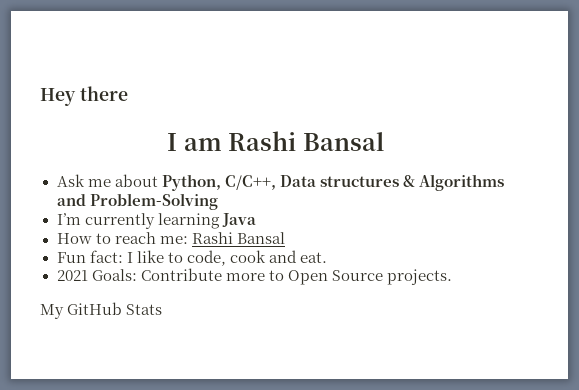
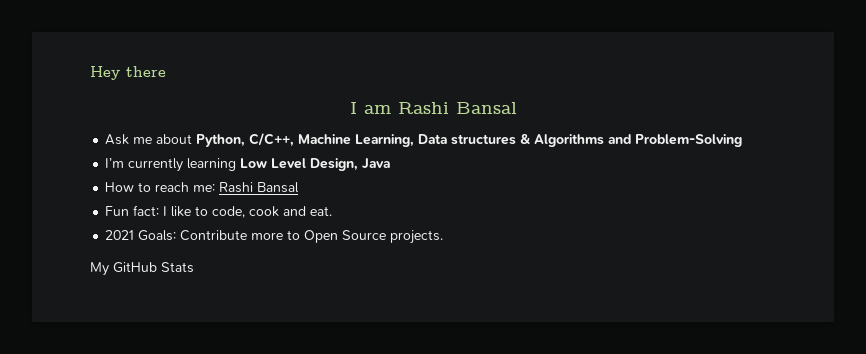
- Ask me about Python, C/C++, Data structures & Algorithms and Problem-Solving
+ Ask me about Python, C/C++, Machine Learning, Data structures & Algorithms and Problem-Solving
- I’m currently learning Java
+ I’m currently learning Low Level Design, Java

